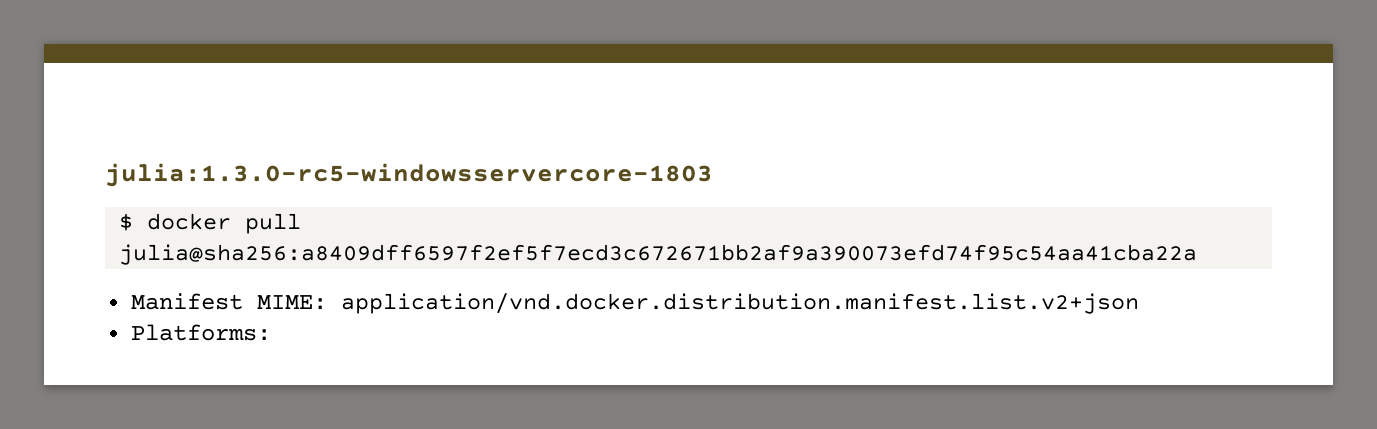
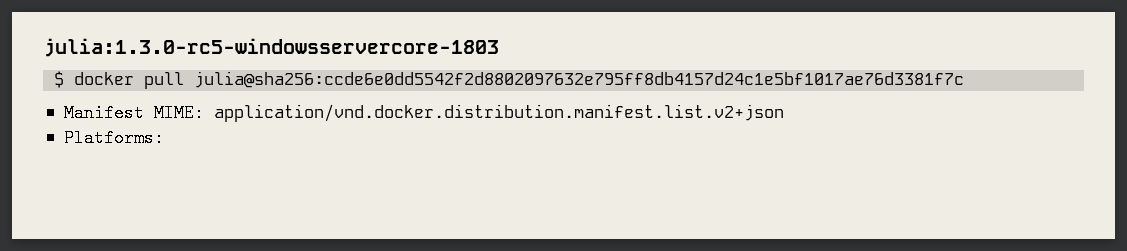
- $ docker pull julia@sha256:a8409dff6597f2ef5f7ecd3c672671bb2af9a390073efd74f95c54aa41cba22a
+ $ docker pull julia@sha256:ccde6e0dd5542f2d8802097632e795ff8db4157d24c1e5bf1017ae76d3381f7c

